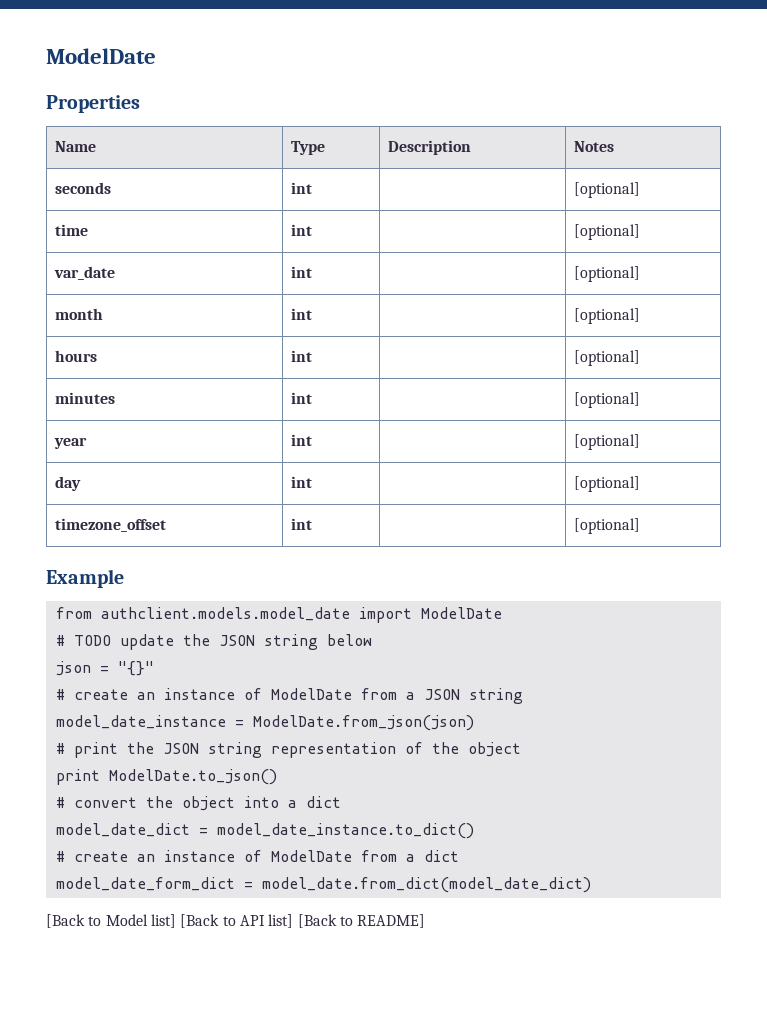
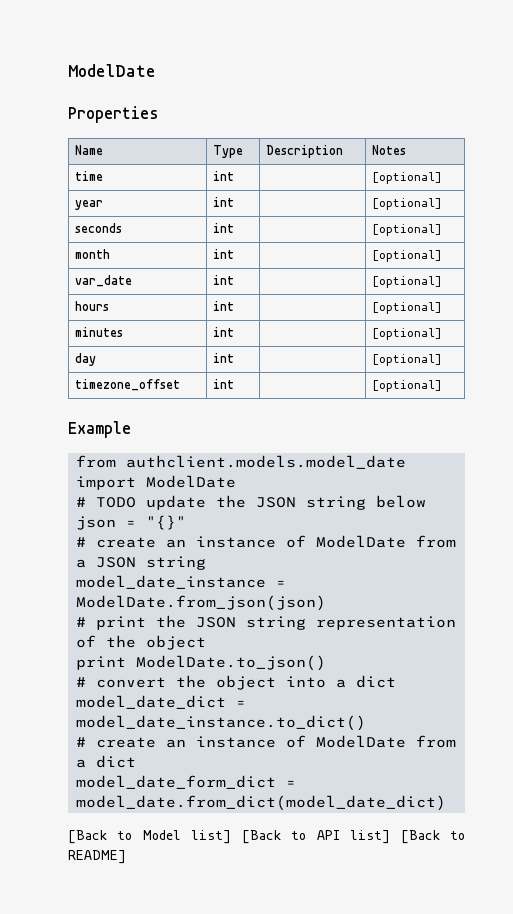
+ time | int | | [optional]
+ year | int | | [optional]
- time | int | | [optional]
+ month | int | | [optional]
- month | int | | [optional]
- year | int | | [optional]

